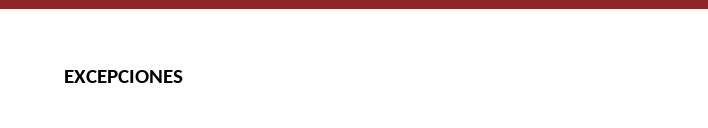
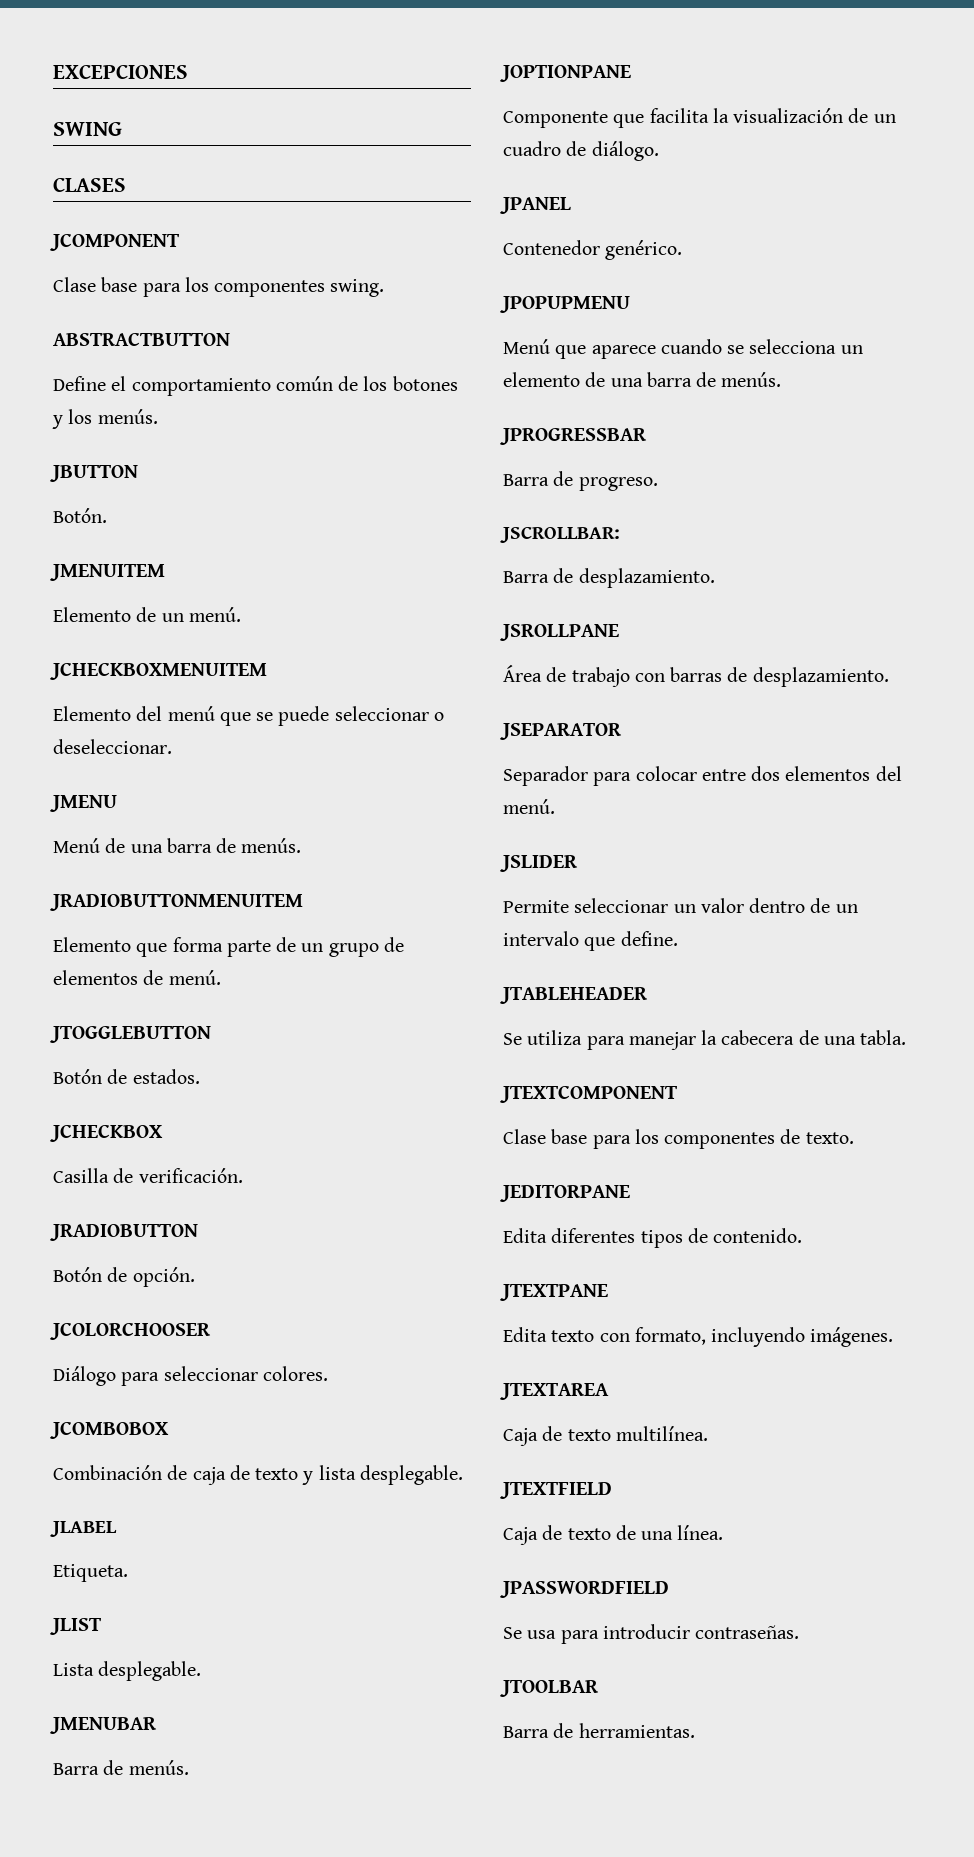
+ SWING
+ CLASES
+ JCOMPONENT
+ Clase base para los componentes swing.
+ ABSTRACTBUTTON
+ Define el comportamiento común de los botones y los menús.
+ JBUTTON
+ Botón.
+ JMENUITEM
+ Elemento de un menú.
+ JCHECKBOXMENUITEM
+ Elemento del menú que se puede seleccionar o deseleccionar.
+ JMENU
+ Menú de una barra de menús.
+ JRADIOBUTTONMENUITEM
+ Elemento que forma parte de un grupo de elementos de menú.
+ JTOGGLEBUTTON
+ Botón de estados.
+ JCHECKBOX
+ Casilla de verificación.
+ JRADIOBUTTON
+ Botón de opción.
+ JCOLORCHOOSER
+ Diálogo para seleccionar colores.
+ JCOMBOBOX
+ Combinación de caja de texto y lista desplegable.
+ JLABEL
+ Etiqueta.
+ JLIST
+ Lista desplegable.
+ JMENUBAR
+ Barra de menús.
+ JOPTIONPANE
+ Componente que facilita la visualización de un cuadro de diálogo.
+ JPANEL
+ Contenedor genérico.
+ JPOPUPMENU
+ Menú que aparece cuando se selecciona un elemento de una barra de menús.
+ JPROGRESSBAR
+ Barra de progreso.
+ JSCROLLBAR:
+ Barra de desplazamiento.
+ JSROLLPANE
+ Área de trabajo con barras de desplazamiento.
+ JSEPARATOR
+ Separador para colocar entre dos elementos del menú.
+ JSLIDER
+ Permite seleccionar un valor dentro de un intervalo que define.
+ JTABLEHEADER
+ Se utiliza para manejar la cabecera de una tabla.
+ JTEXTCOMPONENT
+ Clase base para los componentes de texto.
+ JEDITORPANE
+ Edita diferentes tipos de contenido.
+ JTEXTPANE
+ Edita texto con formato, incluyendo imágenes.
+ JTEXTAREA
+ Caja de texto multilínea.
+ JTEXTFIELD
+ Caja de texto de una línea.
+ JPASSWORDFIELD
+ Se usa para introducir contraseñas.
+ JTOOLBAR
+ Barra de herramientas.

